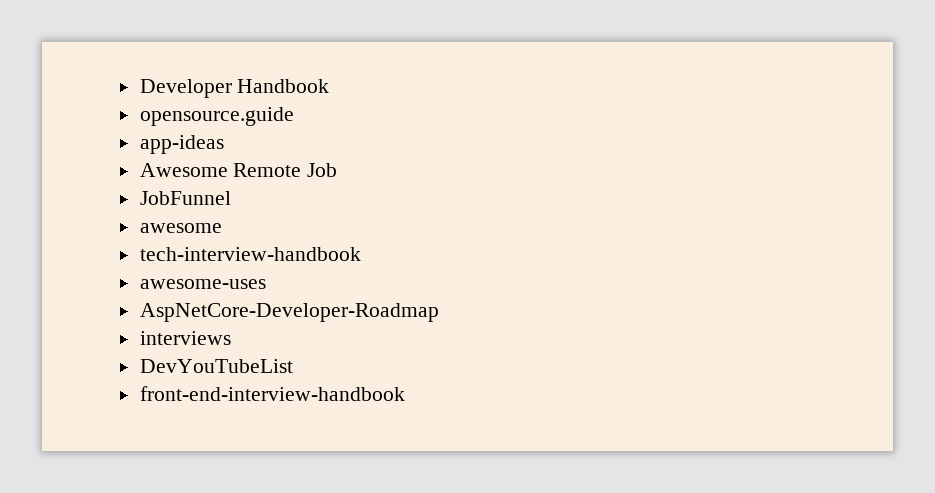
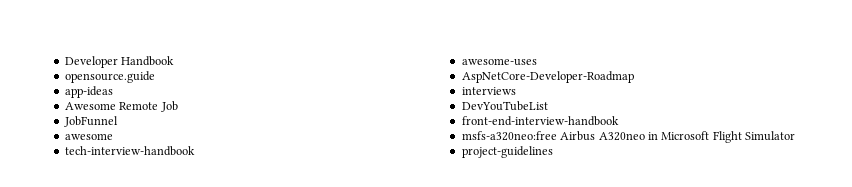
+ msfs-a320neo:free Airbus A320neo in Microsoft Flight Simulator
+ project-guidelines

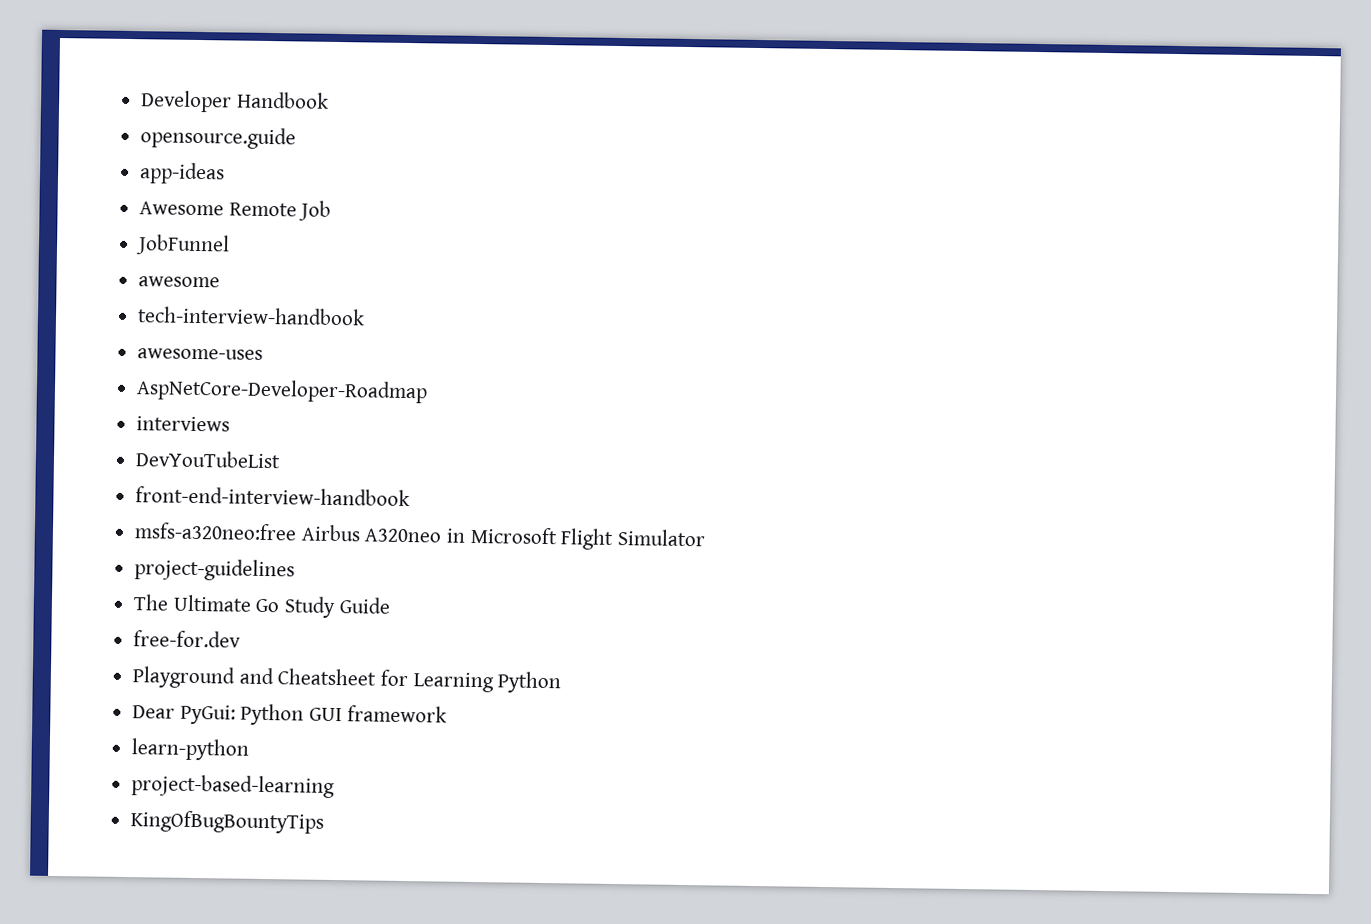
+ The Ultimate Go Study Guide
+ free-for.dev
+ Playground and Cheatsheet for Learning Python
+ Dear PyGui: Python GUI framework
+ learn-python
+ project-based-learning
+ KingOfBugBountyTips

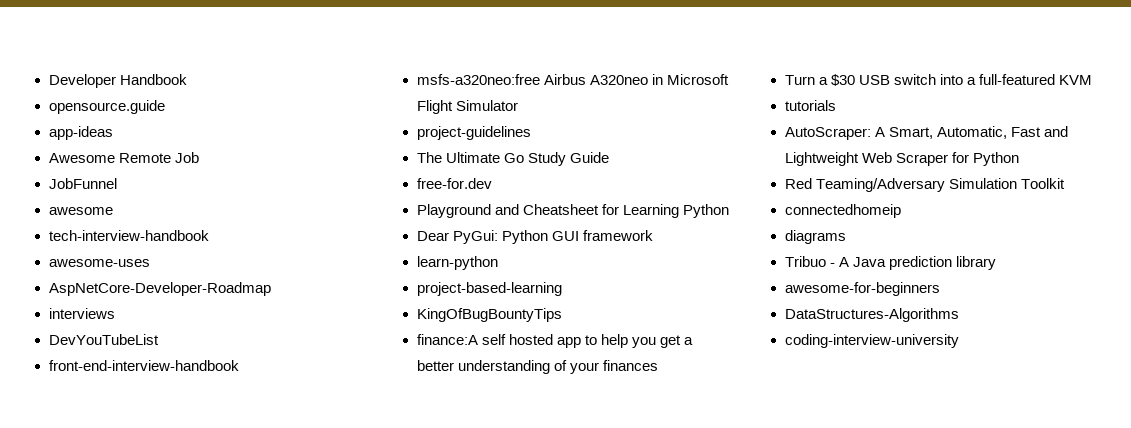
+ finance:A self hosted app to help you get a better understanding of your finances
+ Turn a $30 USB switch into a full-featured KVM
+ tutorials
+ AutoScraper: A Smart, Automatic, Fast and Lightweight Web Scraper for Python
+ Red Teaming/Adversary Simulation Toolkit
+ connectedhomeip
+ diagrams
+ Tribuo - A Java prediction library
+ awesome-for-beginners
+ DataStructures-Algorithms
+ coding-interview-university

